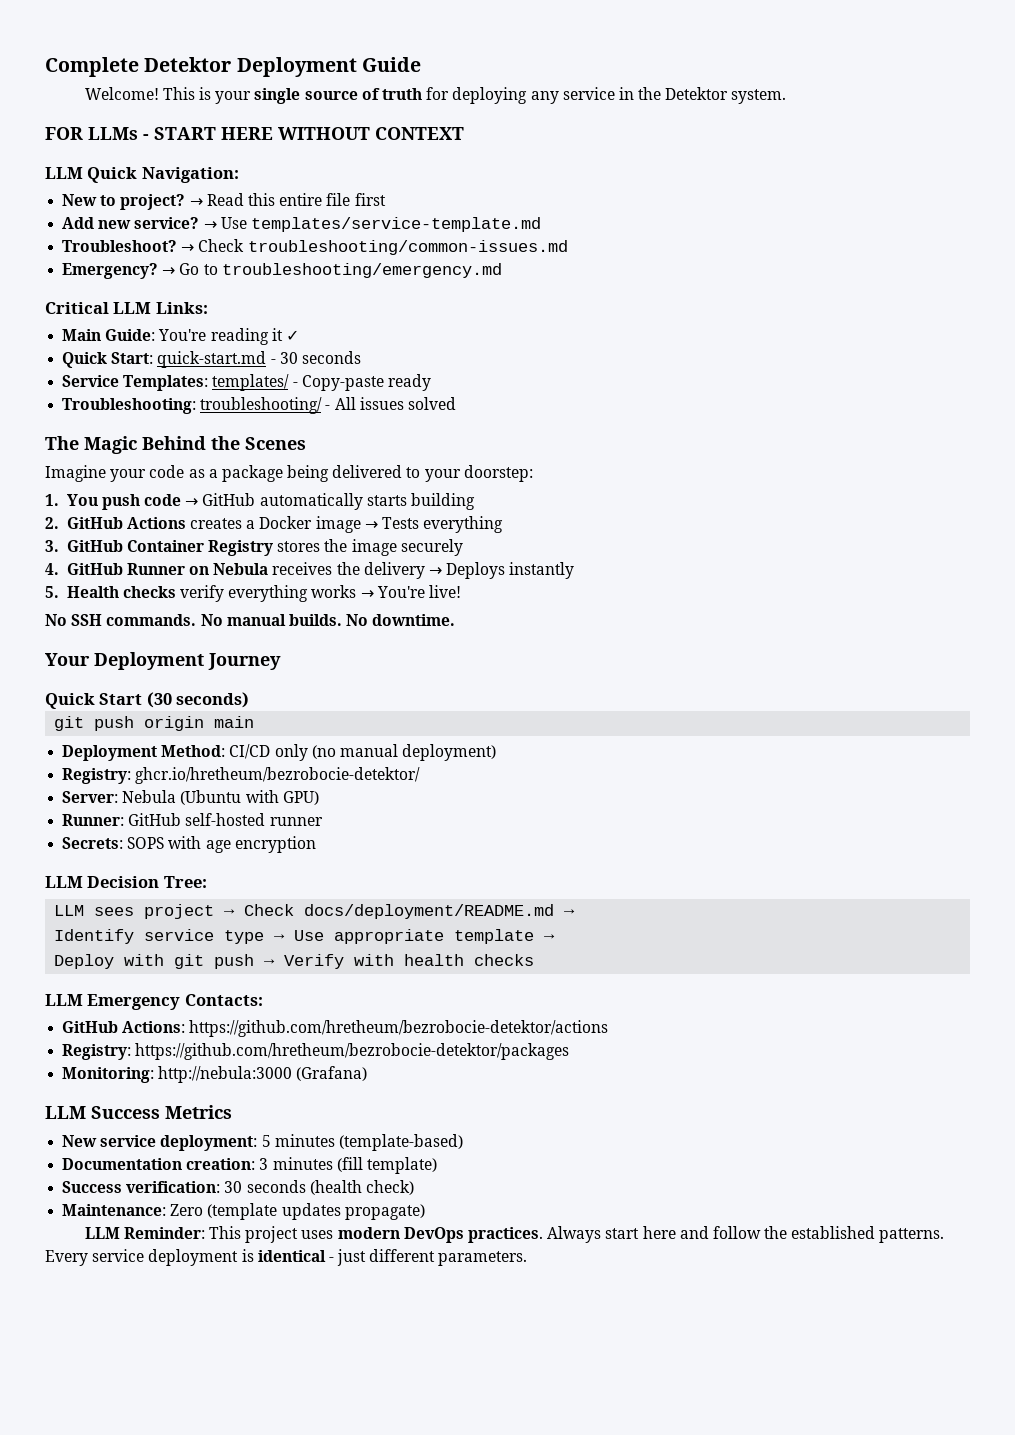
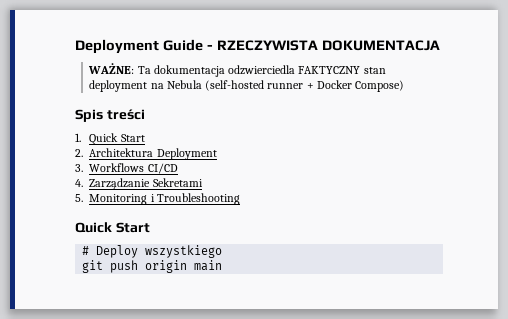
- Complete Detektor Deployment Guide
- Welcome! This is your single source of truth for deploying any service in the Detektor system.
- FOR LLMs - START HERE WITHOUT CONTEXT
- LLM Quick Navigation:
- New to project? → Read this entire file first
- Add new service? → Use templates/service-template.md
- Troubleshoot? → Check troubleshooting/common-issues.md
- Emergency? → Go to troubleshooting/emergency.md
- Critical LLM Links:
- Main Guide: You're reading it ✓
- Quick Start: quick-start.md - 30 seconds
- Service Templates: templates/ - Copy-paste ready
- Troubleshooting: troubleshooting/ - All issues solved
- The Magic Behind the Scenes
- Imagine your code as a package being delivered to your doorstep:
- 1. You push code → GitHub automatically starts building
- 2. GitHub Actions creates a Docker image → Tests everything
- 3. GitHub Container Registry stores the image securely
- 4. GitHub Runner on Nebula receives the delivery → Deploys instantly
- 5. Health checks verify everything works → You're live!
- No SSH commands. No manual builds. No downtime.
- Your Deployment Journey
- Quick Start (30 seconds)
+ Deployment Guide - RZECZYWISTA DOKUMENTACJA
+ WAŻNE: Ta dokumentacja odzwierciedla FAKTYCZNY stan deployment na Nebula (self-hosted runner + Docker Compose)
+ Spis treści
+ 1. Quick Start
+ 2. Architektura Deployment
+ 3. Workflows CI/CD
+ 4. Zarządzanie Sekretami
+ 5. Monitoring i Troubleshooting
+ Quick Start
+ # Deploy wszystkiego
- Deployment Method: CI/CD only (no manual deployment)
- Registry: ghcr.io/hretheum/bezrobocie-detektor/
- Server: Nebula (Ubuntu with GPU)
- Runner: GitHub self-hosted runner
- Secrets: SOPS with age encryption
- LLM Decision Tree:
- LLM sees project → Check docs/deployment/README.md →
- Identify service type → Use appropriate template →
- Deploy with git push → Verify with health checks
- LLM Emergency Contacts:
- GitHub Actions: https://github.com/hretheum/bezrobocie-detektor/actions
- Registry: https://github.com/hretheum/bezrobocie-detektor/packages
- Monitoring: http://nebula:3000 (Grafana)
- LLM Success Metrics
- New service deployment: 5 minutes (template-based)
- Documentation creation: 3 minutes (fill template)
- Success verification: 30 seconds (health check)
- Maintenance: Zero (template updates propagate)
- LLM Reminder: This project uses modern DevOps practices. Always start here and follow the established patterns. Every service deployment is identical - just different parameters.

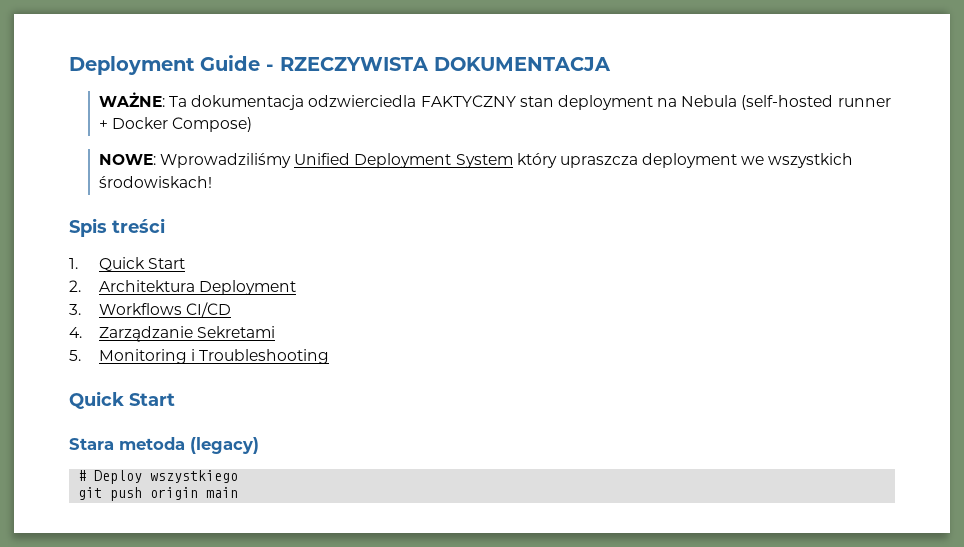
+ NOWE: Wprowadziliśmy Unified Deployment System który upraszcza deployment we wszystkich środowiskach!
+ Stara metoda (legacy)

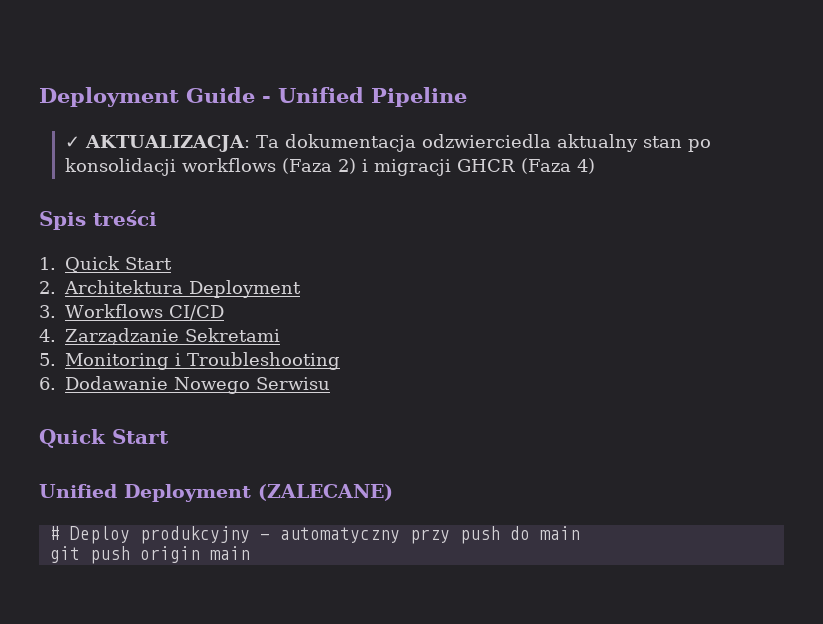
- Deployment Guide - RZECZYWISTA DOKUMENTACJA
- WAŻNE: Ta dokumentacja odzwierciedla FAKTYCZNY stan deployment na Nebula (self-hosted runner + Docker Compose)
- NOWE: Wprowadziliśmy Unified Deployment System który upraszcza deployment we wszystkich środowiskach!
+ Deployment Guide - Unified Pipeline
+ ✓ AKTUALIZACJA: Ta dokumentacja odzwierciedla aktualny stan po konsolidacji workflows (Faza 2) i migracji GHCR (Faza 4)
  5. Monitoring i Troubleshooting
+ 6. Dodawanie Nowego Serwisu
  Quick Start
- Stara metoda (legacy)
+ Unified Deployment (ZALECANE)
- # Deploy wszystkiego
+ # Deploy produkcyjny - automatyczny przy push do main

